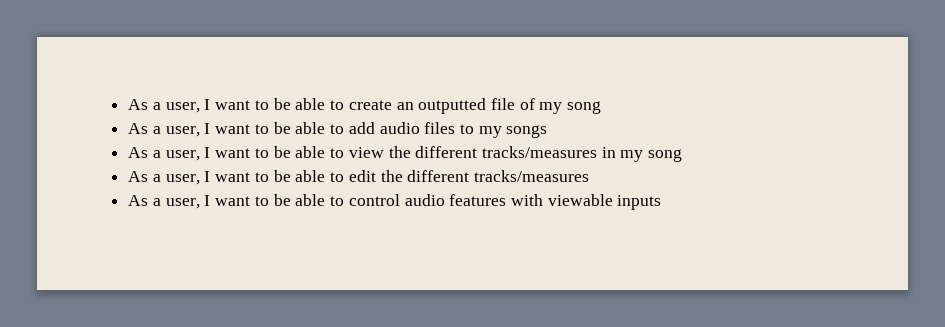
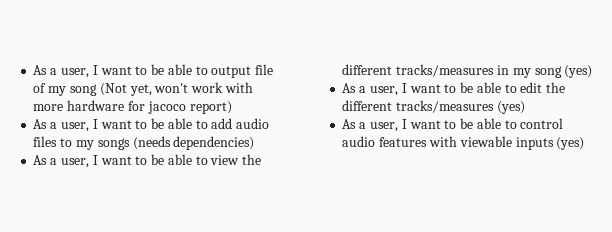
- As a user, I want to be able to create an outputted file of my song
+ As a user, I want to be able to output file of my song (Not yet, won't work with more hardware for jacoco report)
- As a user, I want to be able to add audio files to my songs
+ As a user, I want to be able to add audio files to my songs (needs dependencies)
- As a user, I want to be able to view the different tracks/measures in my song
+ As a user, I want to be able to view the different tracks/measures in my song (yes)
- As a user, I want to be able to edit the different tracks/measures
+ As a user, I want to be able to edit the different tracks/measures (yes)
- As a user, I want to be able to control audio features with viewable inputs
+ As a user, I want to be able to control audio features with viewable inputs (yes)

